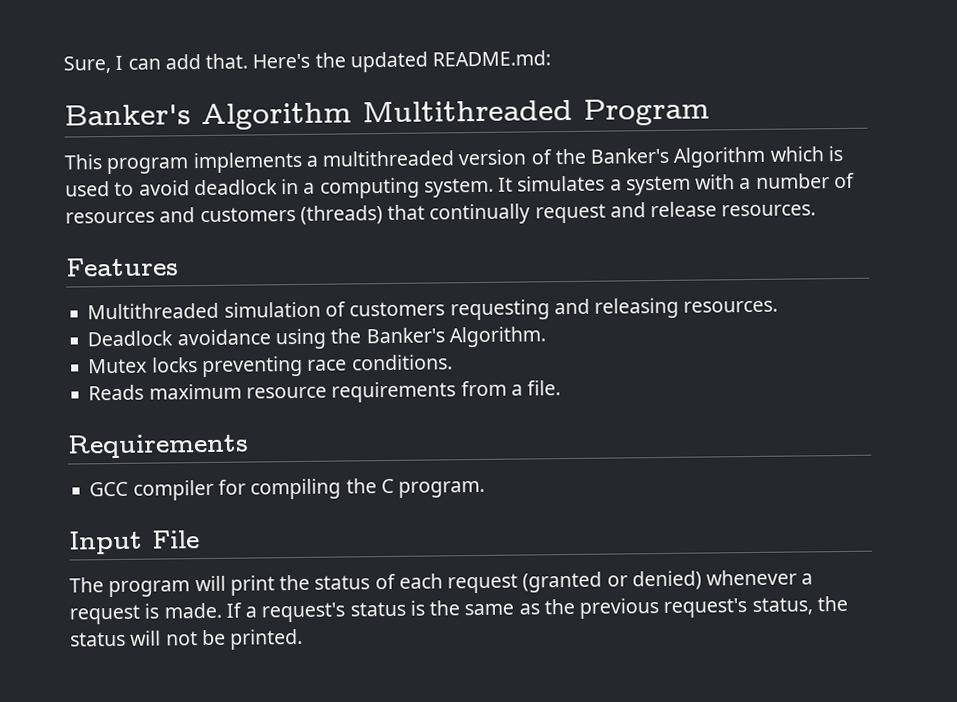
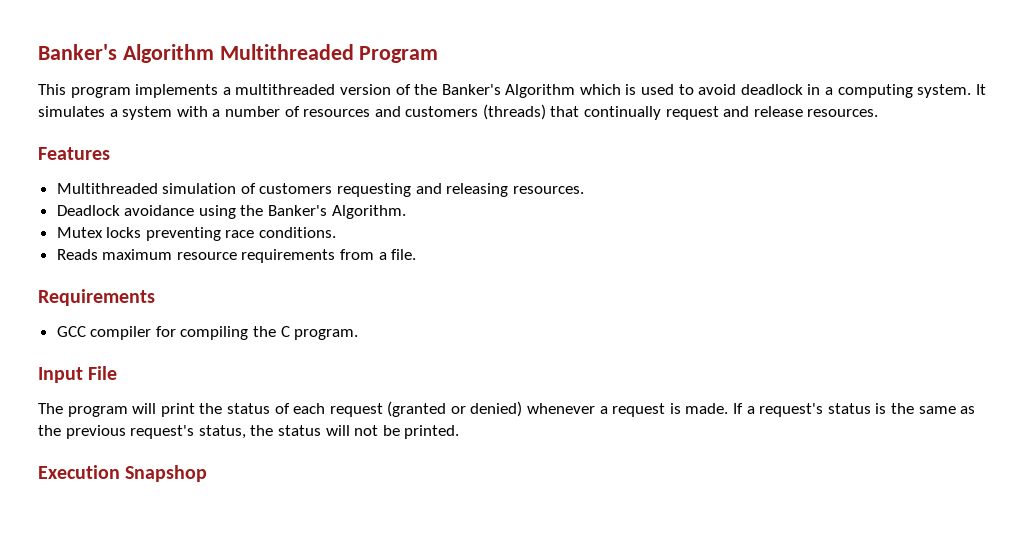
- Sure, I can add that. Here's the updated README.md:
+ Execution Snapshop

